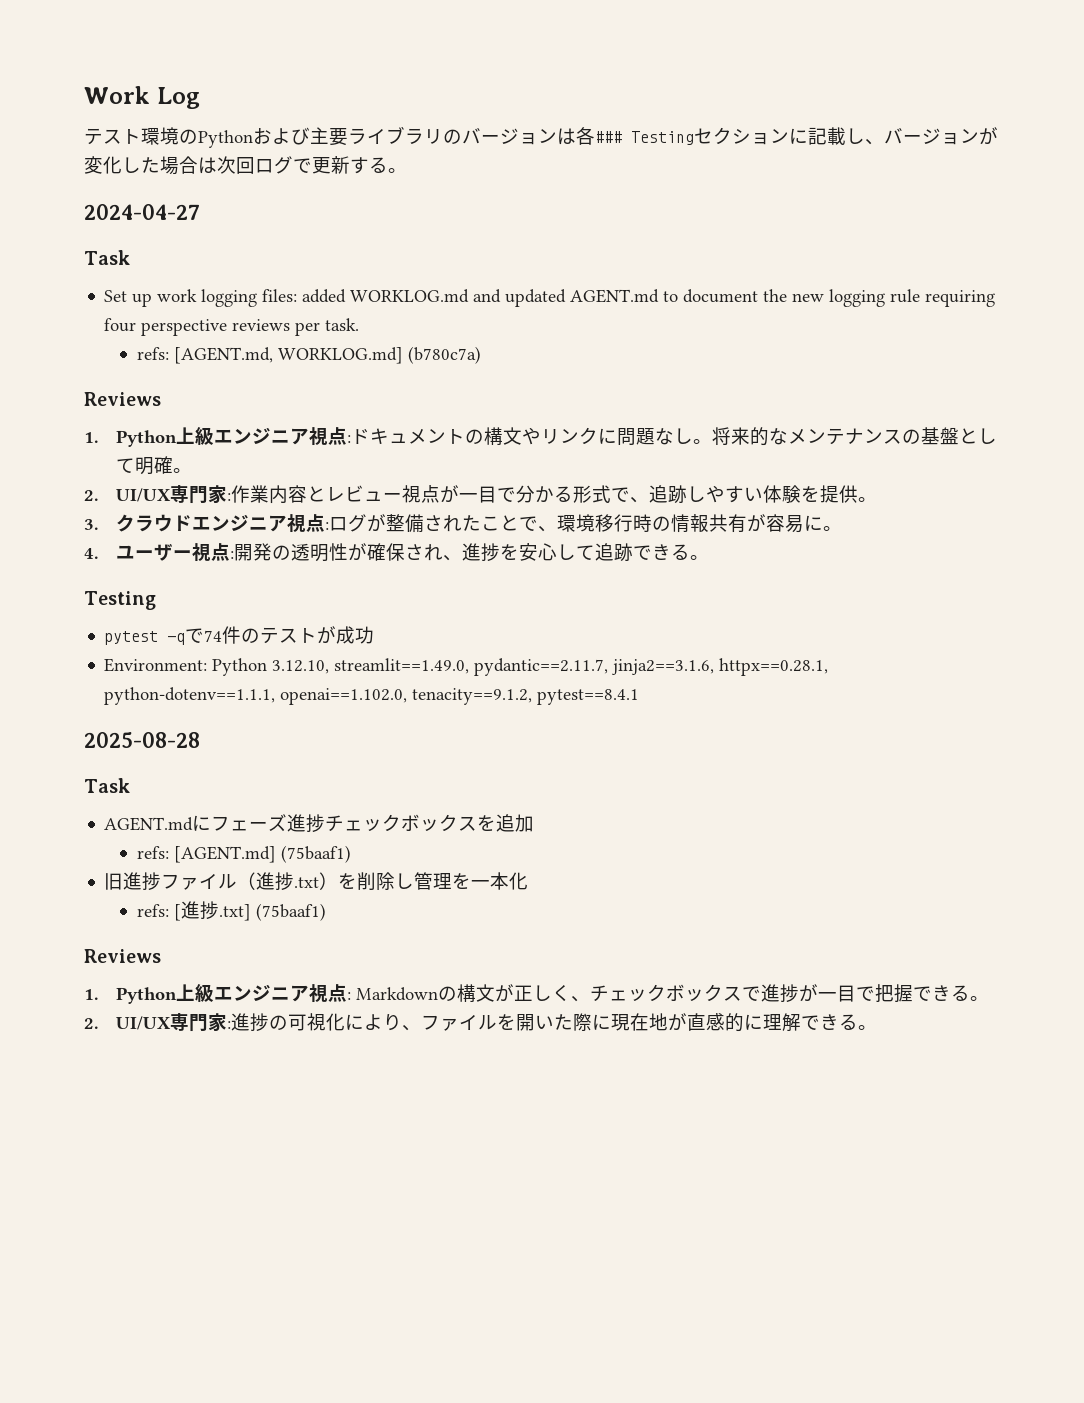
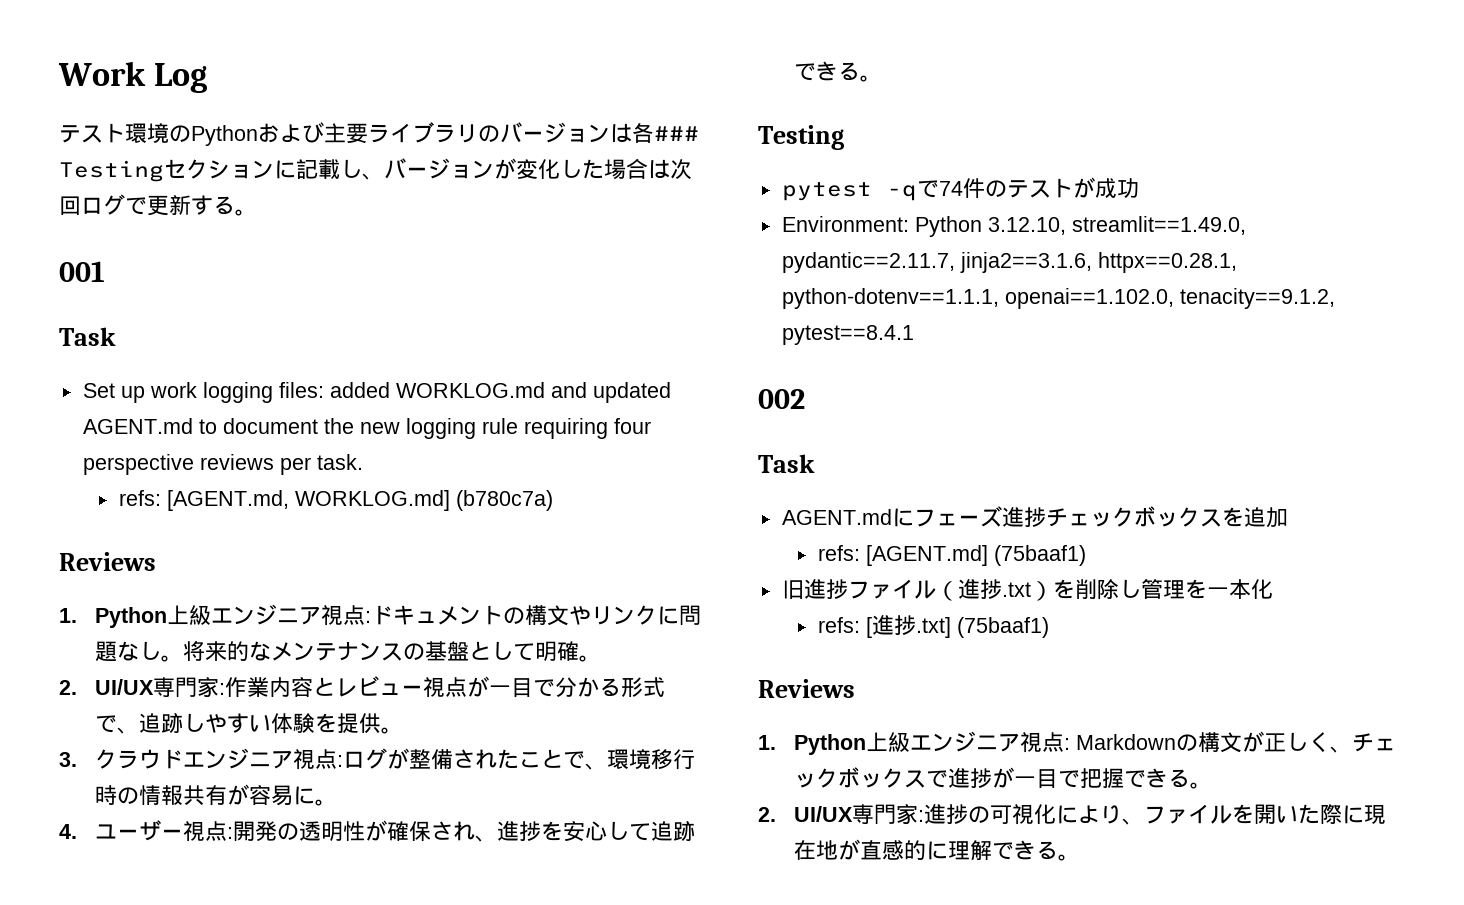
- 2024-04-27
+ 001
- 2025-08-28
+ 002

